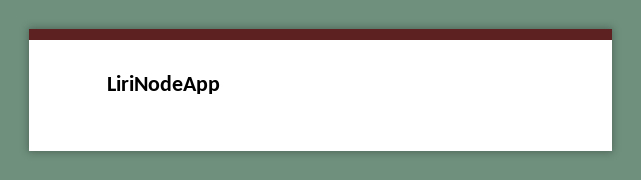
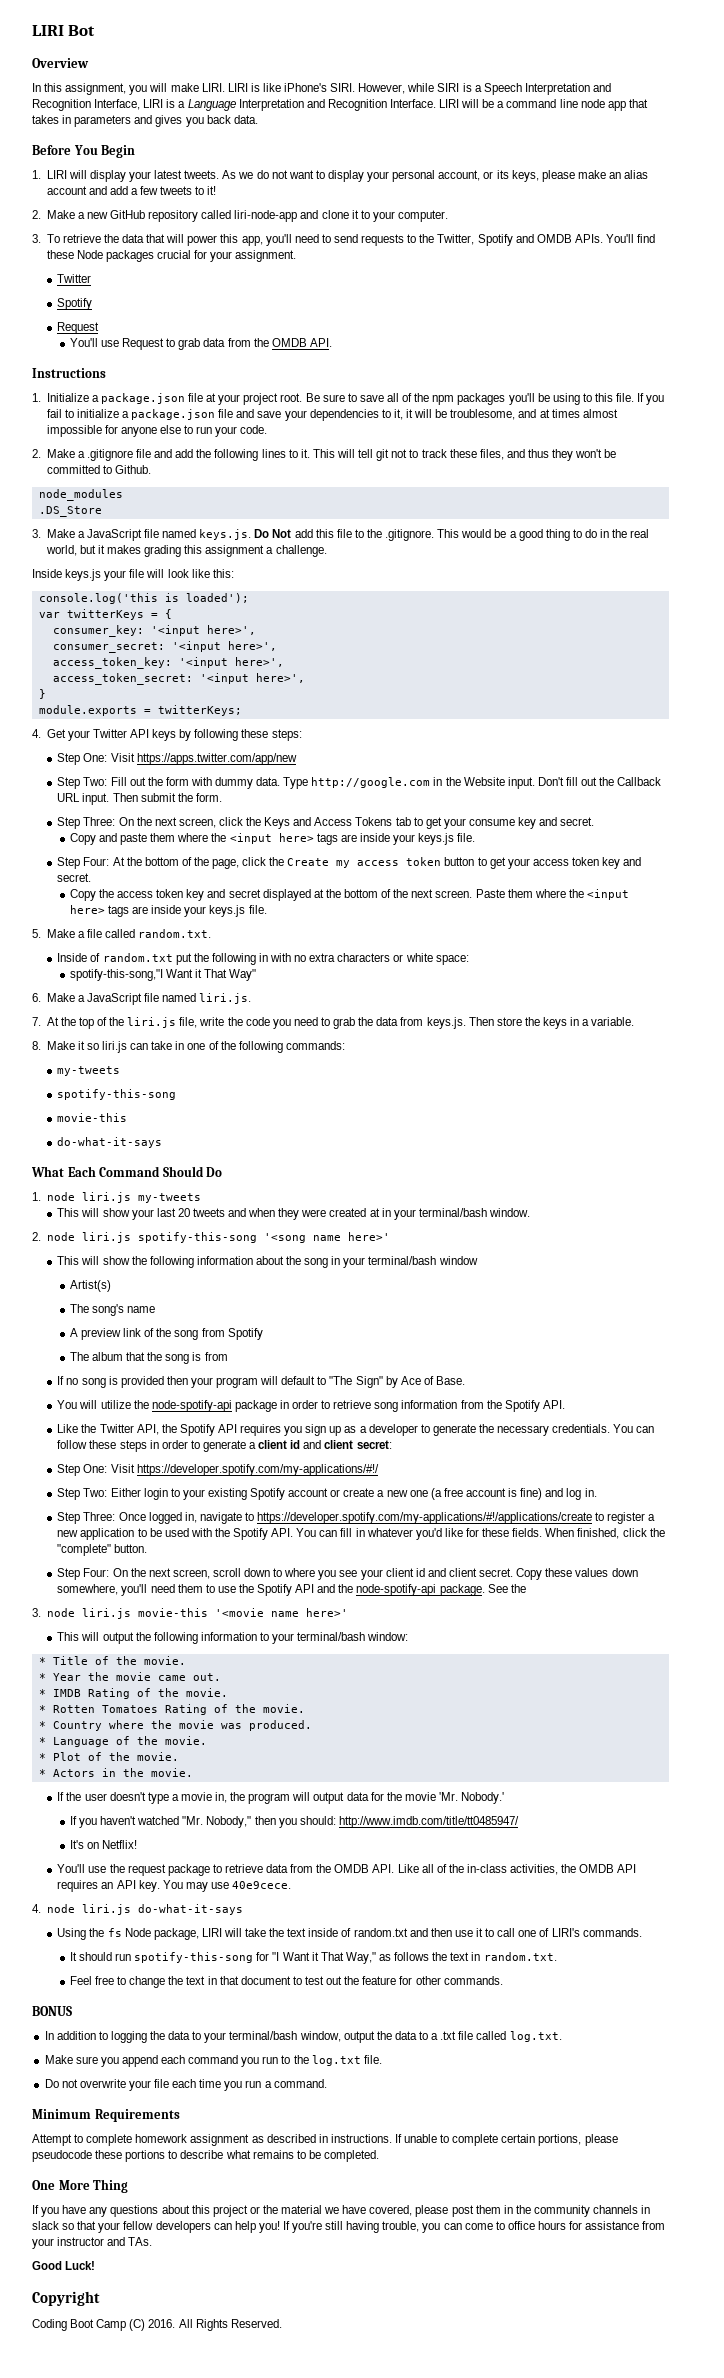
- LiriNodeApp
+ LIRI Bot
+ Overview
+ In this assignment, you will make LIRI. LIRI is like iPhone's SIRI. However, while SIRI is a Speech Interpretation and Recognition Interface, LIRI is a Language Interpretation and Recognition Interface. LIRI will be a command line node app that takes in parameters and gives you back data.
+ Before You Begin
+ 1. LIRI will display your latest tweets. As we do not want to display your personal account, or its keys, please make an alias account and add a few tweets to it!
+ 2. Make a new GitHub repository called liri-node-app and clone it to your computer.
+ 3. To retrieve the data that will power this app, you'll need to send requests to the Twitter, Spotify and OMDB APIs. You'll find these Node packages crucial for your assignment.
+ Twitter
+ Spotify
+ Request
+ You'll use Request to grab data from the OMDB API.
+ Instructions
+ 1. Initialize a package.json file at your project root. Be sure to save all of the npm packages you'll be using to this file. If you fail to initialize a package.json file and save your dependencies to it, it will be troublesome, and at times almost impossible for anyone else to run your code.
+ 2. Make a .gitignore file and add the following lines to it. This will tell git not to track these files, and thus they won't be committed to Github.
+ node_modules
+ .DS_Store
+ 3. Make a JavaScript file named keys.js. Do Not add this file to the .gitignore. This would be a good thing to do in the real world, but it makes grading this assignment a challenge.
+ Inside keys.js your file will look like this:
+ console.log('this is loaded');
+ var twitterKeys = {
+ consumer_key: '<input here>',
+ consumer_secret: '<input here>',
+ access_token_key: '<input here>',
+ access_token_secret: '<input here>',
+ }
+ module.exports = twitterKeys;
+ 4. Get your Twitter API keys by following these steps:
+ Step One: Visit https://apps.twitter.com/app/new
+ Step Two: Fill out the form with dummy data. Type http://google.com in the Website input. Don't fill out the Callback URL input. Then submit the form.
+ Step Three: On the next screen, click the Keys and Access Tokens tab to get your consume key and secret.
+ Copy and paste them where the <input here> tags are inside your keys.js file.
+ Step Four: At the bottom of the page, click the Create my access token button to get your access token key and secret.
+ Copy the access token key and secret displayed at the bottom of the next screen. Paste them where the <input here> tags are inside your keys.js file.
+ 5. Make a file called random.txt.
+ Inside of random.txt put the following in with no extra characters or white space:
+ spotify-this-song,"I Want it That Way"
+ 6. Make a JavaScript file named liri.js.
+ 7. At the top of the liri.js file, write the code you need to grab the data from keys.js. Then store the keys in a variable.
+ 8. Make it so liri.js can take in one of the following commands:
+ my-tweets
+ spotify-this-song
+ movie-this
+ do-what-it-says
+ What Each Command Should Do
+ 1. node liri.js my-tweets
+ This will show your last 20 tweets and when they were created at in your terminal/bash window.
+ 2. node liri.js spotify-this-song '<song name here>'
+ This will show the following information about the song in your terminal/bash window
+ Artist(s)
+ The song's name
+ A preview link of the song from Spotify
+ The album that the song is from
+ If no song is provided then your program will default to "The Sign" by Ace of Base.
+ You will utilize the node-spotify-api package in order to retrieve song information from the Spotify API.
+ Like the Twitter API, the Spotify API requires you sign up as a developer to generate the necessary credentials. You can follow these steps in order to generate a client id and client secret:
+ Step One: Visit https://developer.spotify.com/my-applications/#!/
+ Step Two: Either login to your existing Spotify account or create a new one (a free account is fine) and log in.
+ Step Three: Once logged in, navigate to https://developer.spotify.com/my-applications/#!/applications/create to register a new application to be used with the Spotify API. You can fill in whatever you'd like for these fields. When finished, click the "complete" button.
+ Step Four: On the next screen, scroll down to where you see your client id and client secret. Copy these values down somewhere, you'll need them to use the Spotify API and the node-spotify-api package. See the
+ 3. node liri.js movie-this '<movie name here>'
+ This will output the following information to your terminal/bash window:
+ * Title of the movie.
+ * Year the movie came out.
+ * IMDB Rating of the movie.
+ * Rotten Tomatoes Rating of the movie.
+ * Country where the movie was produced.
+ * Language of the movie.
+ * Plot of the movie.
+ * Actors in the movie.
+ If the user doesn't type a movie in, the program will output data for the movie 'Mr. Nobody.'
+ If you haven't watched "Mr. Nobody," then you should: http://www.imdb.com/title/tt0485947/
+ It's on Netflix!
+ You'll use the request package to retrieve data from the OMDB API. Like all of the in-class activities, the OMDB API requires an API key. You may use 40e9cece.
+ 4. node liri.js do-what-it-says
+ Using the fs Node package, LIRI will take the text inside of random.txt and then use it to call one of LIRI's commands.
+ It should run spotify-this-song for "I Want it That Way," as follows the text in random.txt.
+ Feel free to change the text in that document to test out the feature for other commands.
+ BONUS
+ In addition to logging the data to your terminal/bash window, output the data to a .txt file called log.txt.
+ Make sure you append each command you run to the log.txt file.
+ Do not overwrite your file each time you run a command.
+ Minimum Requirements
+ Attempt to complete homework assignment as described in instructions. If unable to complete certain portions, please pseudocode these portions to describe what remains to be completed.
+ One More Thing
+ If you have any questions about this project or the material we have covered, please post them in the community channels in slack so that your fellow developers can help you! If you're still having trouble, you can come to office hours for assistance from your instructor and TAs.
+ Good Luck!
+ Copyright
+ Coding Boot Camp (C) 2016. All Rights Reserved.

